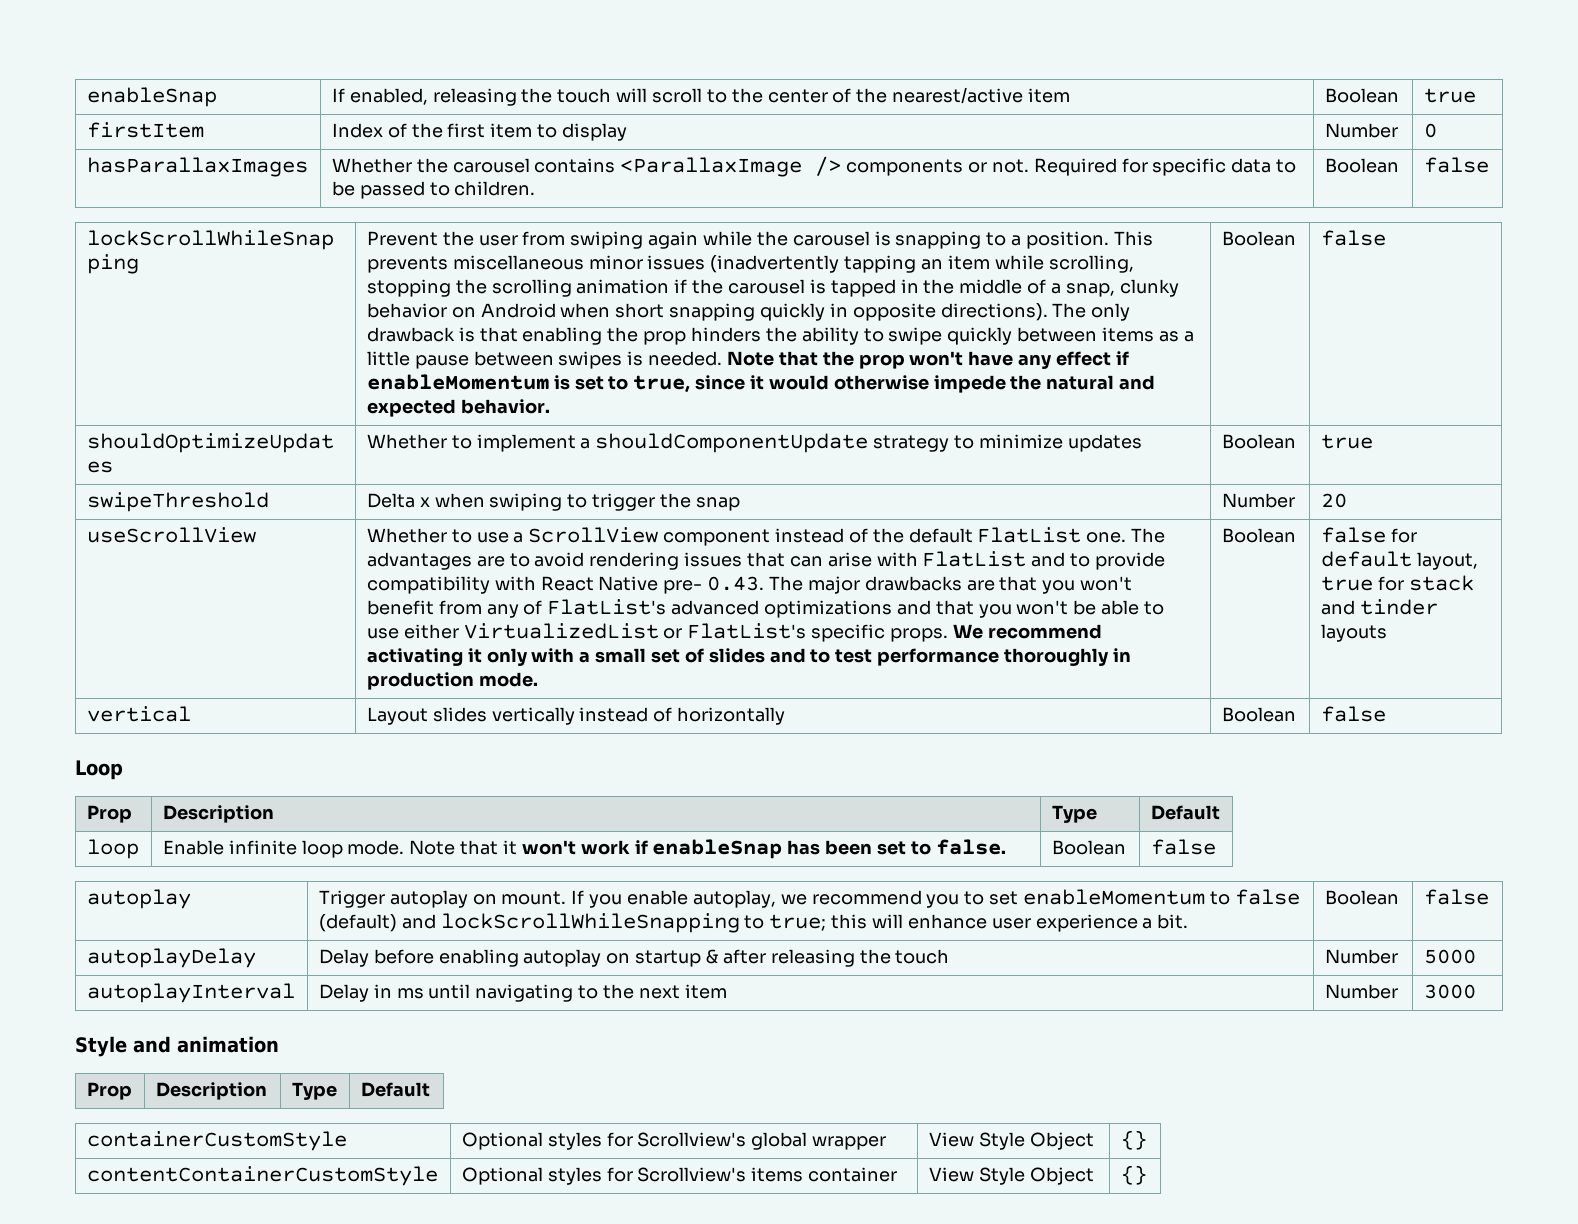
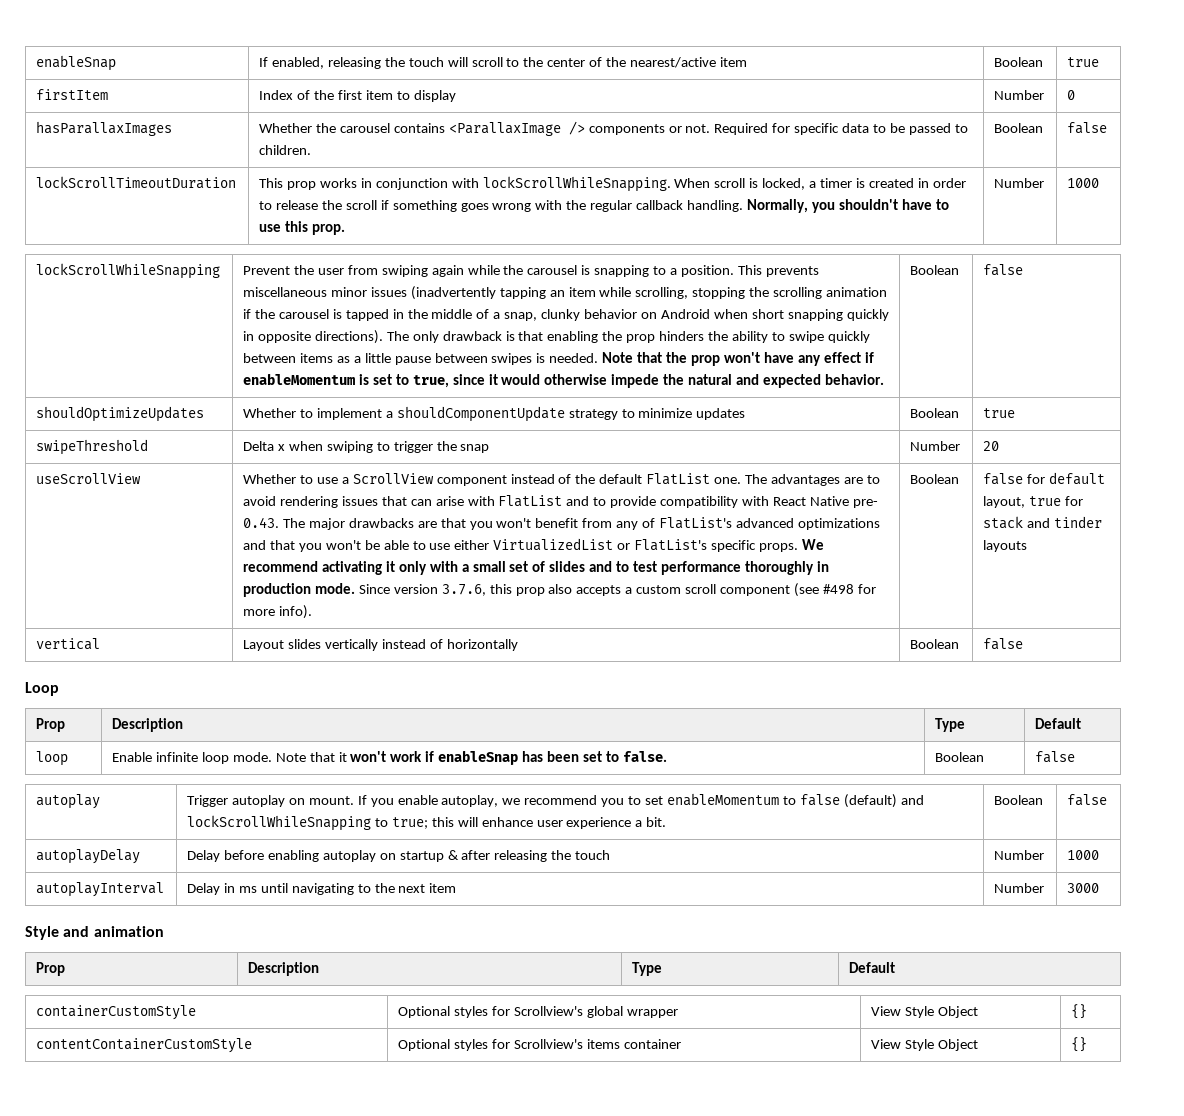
+ lockScrollTimeoutDuration | This prop works in conjunction with lockScrollWhileSnapping. When scroll is locked, a timer is created in order to release the scroll if something goes wrong with the regular callback handling. Normally, you shouldn't have to use this prop. | Number | 1000
+ Since version 3.7.6, this prop also accepts a custom scroll component (see #498 for more info).
- autoplayDelay | Delay before enabling autoplay on startup & after releasing the touch | Number | 5000
+ autoplayDelay | Delay before enabling autoplay on startup & after releasing the touch | Number | 1000

